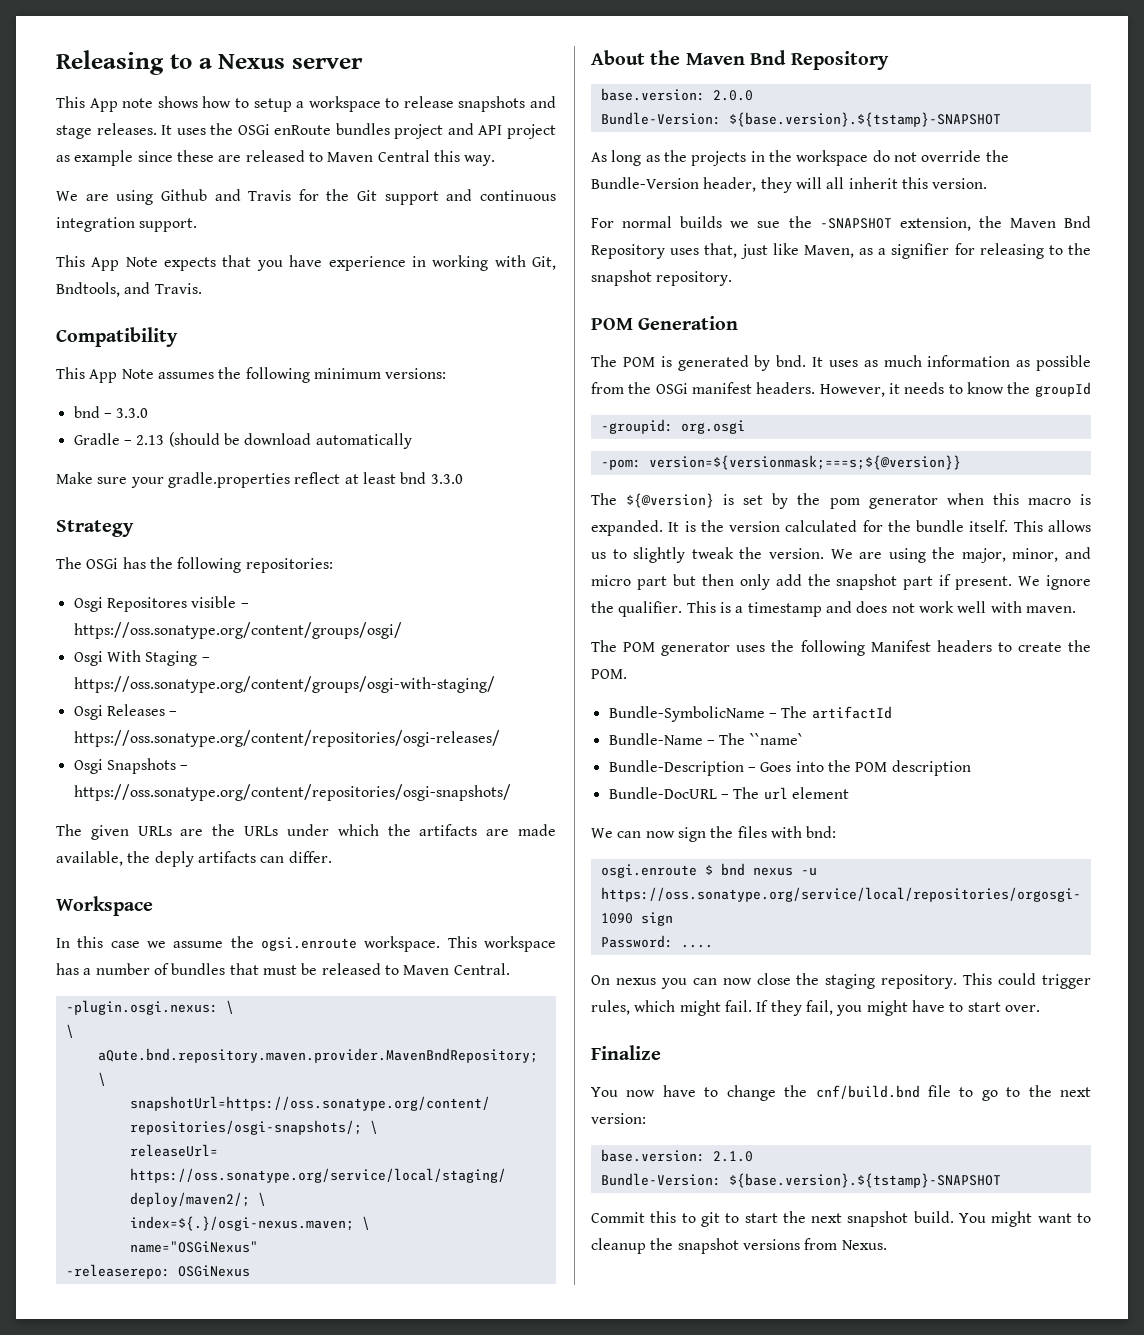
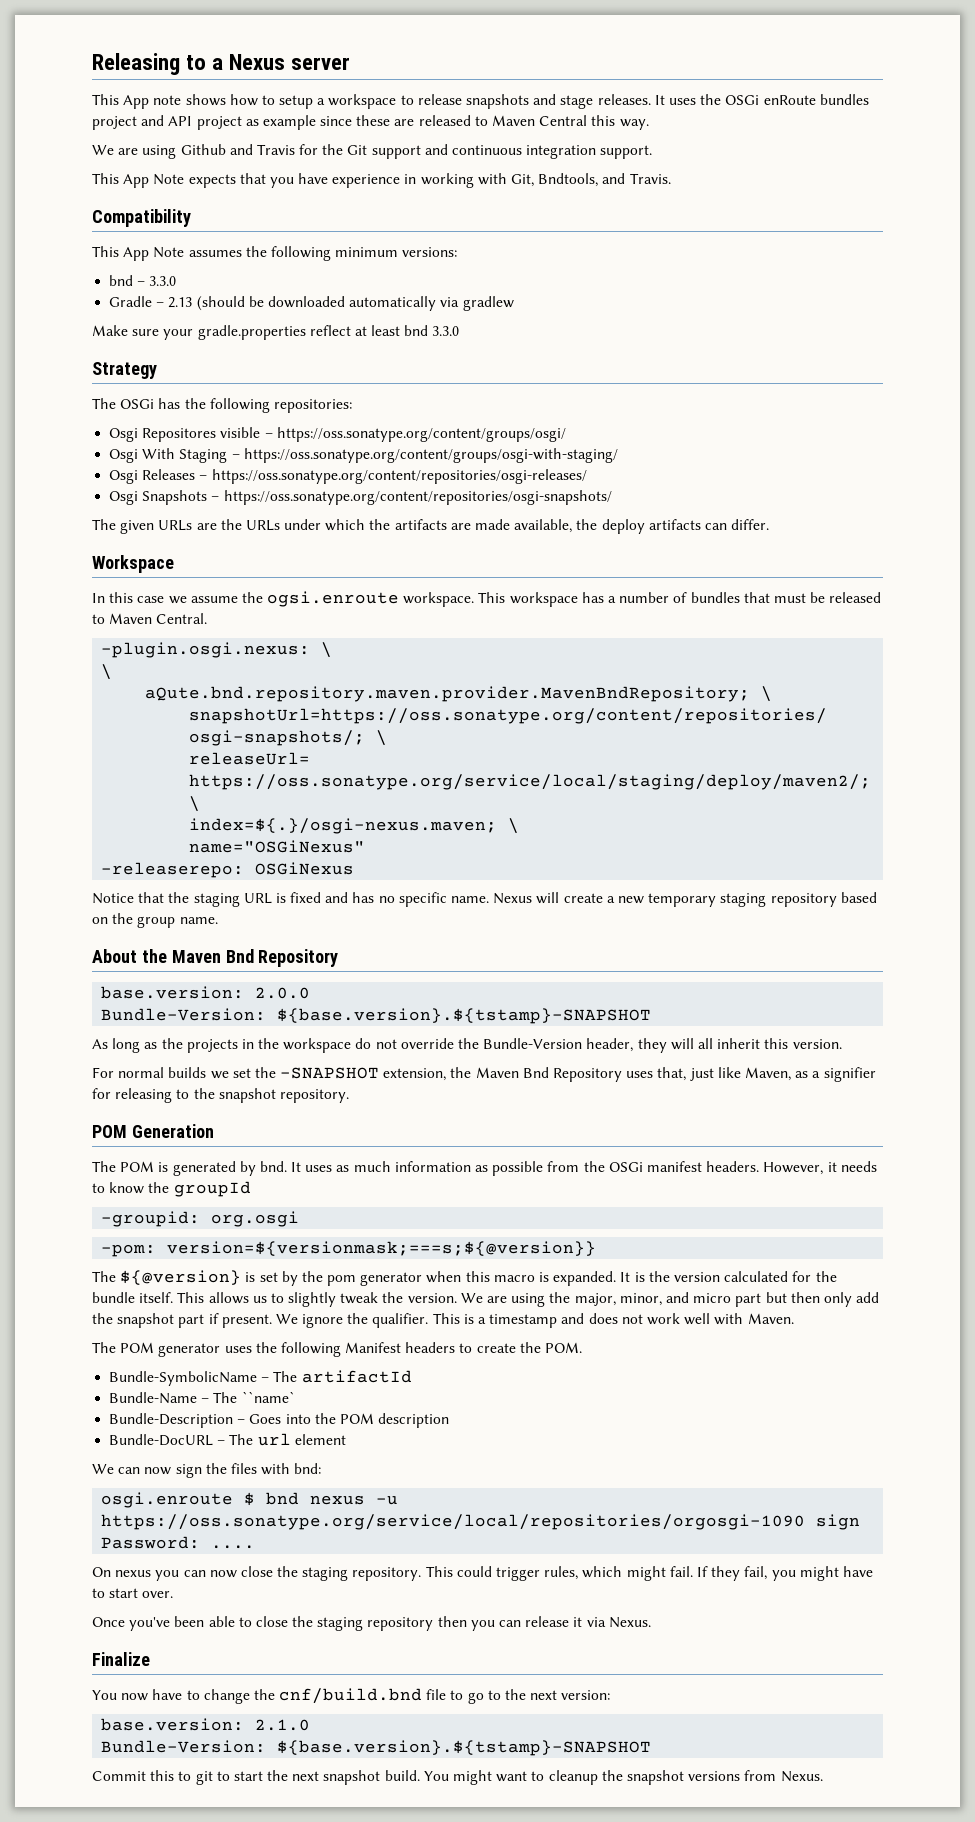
- Gradle – 2.13 (should be download automatically
+ Gradle – 2.13 (should be downloaded automatically via gradlew
- The given URLs are the URLs under which the artifacts are made available, the deply artifacts can differ.
+ The given URLs are the URLs under which the artifacts are made available, the deploy artifacts can differ.
+ Notice that the staging URL is fixed and has no specific name. Nexus will create a new temporary staging repository based on the group name.
- For normal builds we sue the -SNAPSHOT extension, the Maven Bnd Repository uses that, just like Maven, as a signifier for releasing to the snapshot repository.
+ For normal builds we set the -SNAPSHOT extension, the Maven Bnd Repository uses that, just like Maven, as a signifier for releasing to the snapshot repository.
- This is a timestamp and does not work well with maven.
+ This is a timestamp and does not work well with Maven.
+ Once you've been able to close the staging repository then you can release it via Nexus.

